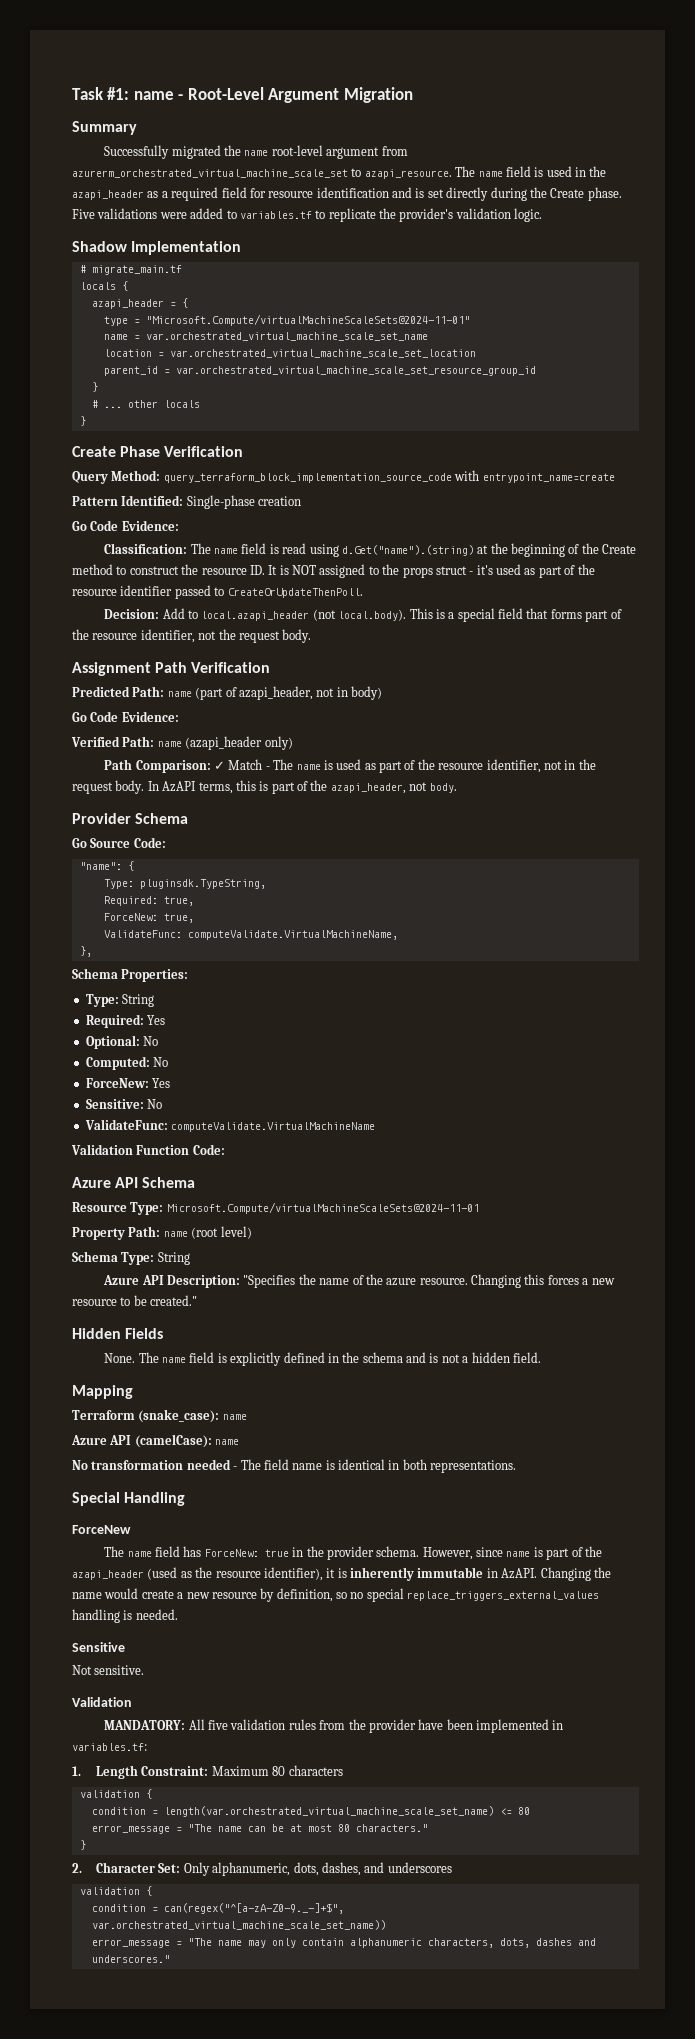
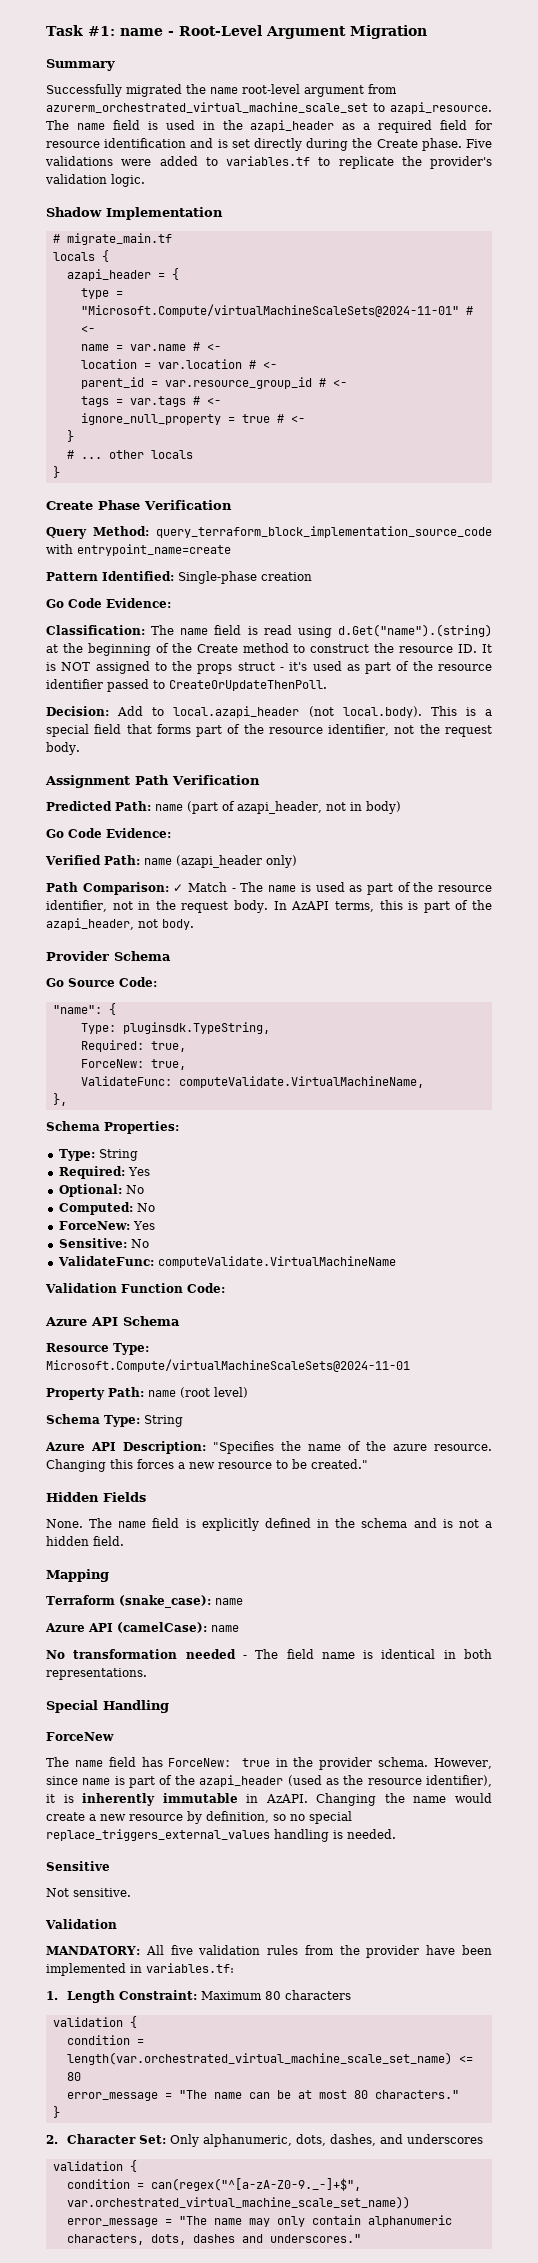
- type = "Microsoft.Compute/virtualMachineScaleSets@2024-11-01"
+ type = "Microsoft.Compute/virtualMachineScaleSets@2024-11-01" # <-
- name = var.orchestrated_virtual_machine_scale_set_name
+ name = var.name # <-
- location = var.orchestrated_virtual_machine_scale_set_location
+ location = var.location # <-
- parent_id = var.orchestrated_virtual_machine_scale_set_resource_group_id
+ parent_id = var.resource_group_id # <-
+ tags = var.tags # <-
+ ignore_null_property = true # <-

